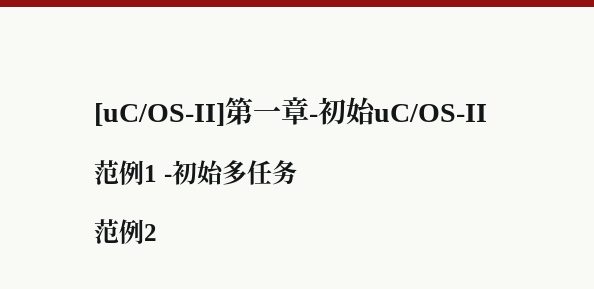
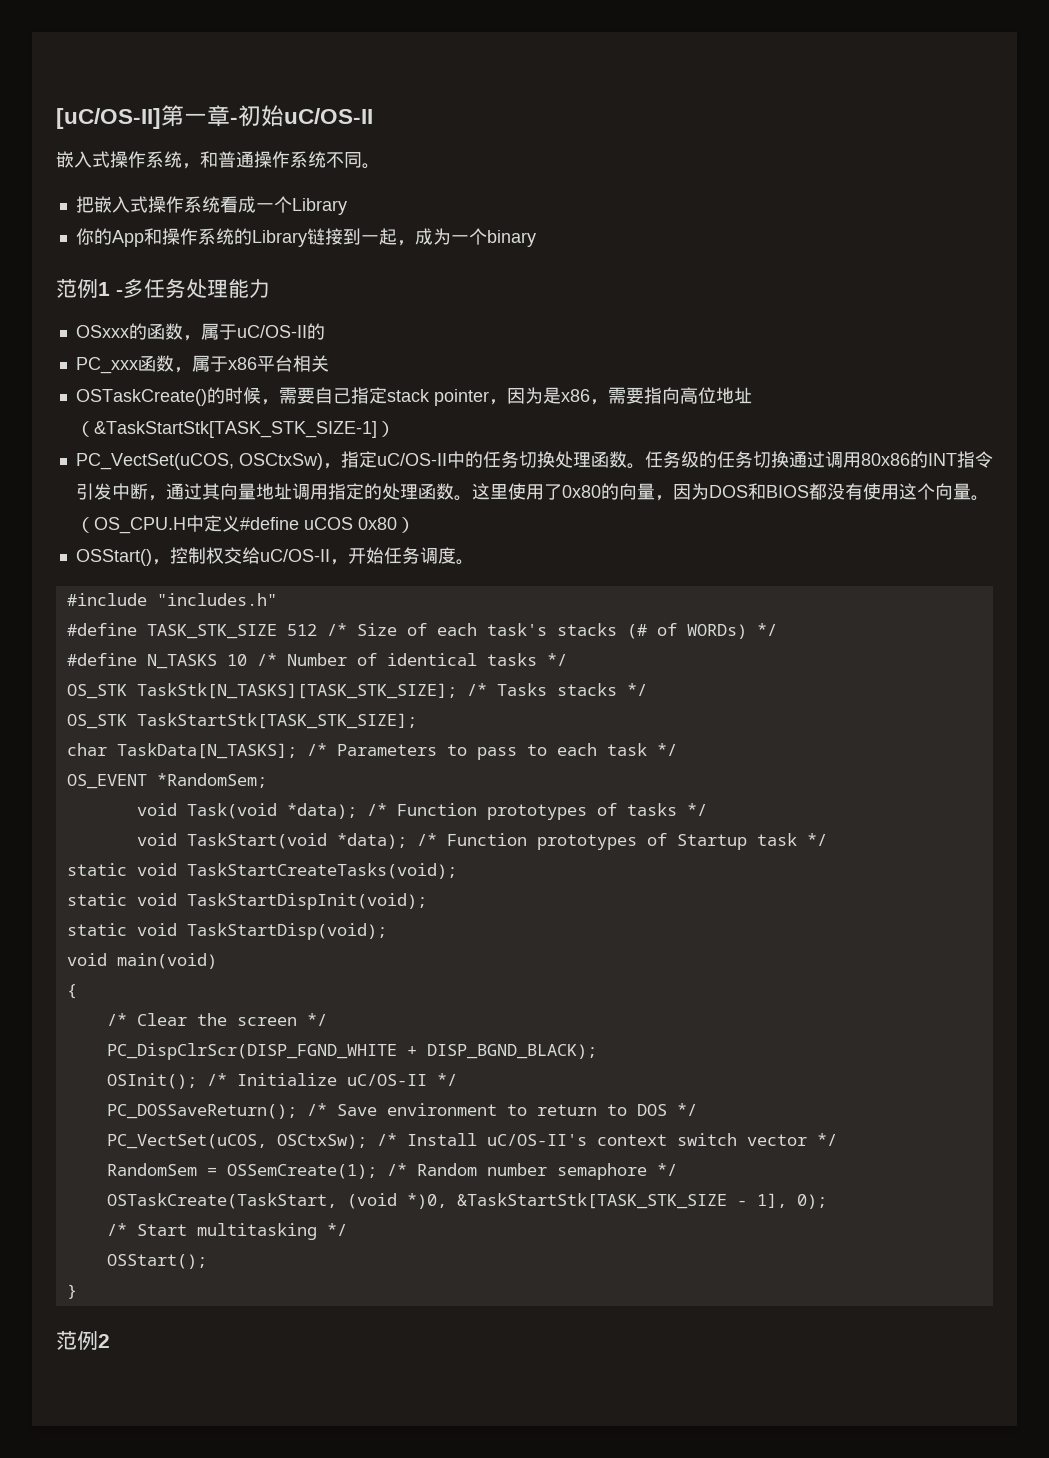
+ 嵌入式操作系统，和普通操作系统不同。
+ 把嵌入式操作系统看成一个Library
+ 你的App和操作系统的Library链接到一起，成为一个binary
- 范例1 -初始多任务
+ 范例1 -多任务处理能力
+ OSxxx的函数，属于uC/OS-II的
+ PC_xxx函数，属于x86平台相关
+ OSTaskCreate()的时候，需要自己指定stack pointer，因为是x86，需要指向高位地址（&TaskStartStk[TASK_STK_SIZE-1]）
+ PC_VectSet(uCOS, OSCtxSw)，指定uC/OS-II中的任务切换处理函数。任务级的任务切换通过调用80x86的INT指令引发中断，通过其向量地址调用指定的处理函数。这里使用了0x80的向量，因为DOS和BIOS都没有使用这个向量。（OS_CPU.H中定义#define uCOS 0x80）
+ OSStart()，控制权交给uC/OS-II，开始任务调度。
+ #include "includes.h"
+ #define TASK_STK_SIZE 512 /* Size of each task's stacks (# of WORDs) */
+ #define N_TASKS 10 /* Number of identical tasks */
+ OS_STK TaskStk[N_TASKS][TASK_STK_SIZE]; /* Tasks stacks */
+ OS_STK TaskStartStk[TASK_STK_SIZE];
+ char TaskData[N_TASKS]; /* Parameters to pass to each task */
+ OS_EVENT *RandomSem;
+ void Task(void *data); /* Function prototypes of tasks */
+ void TaskStart(void *data); /* Function prototypes of Startup task */
+ static void TaskStartCreateTasks(void);
+ static void TaskStartDispInit(void);
+ static void TaskStartDisp(void);
+ void main(void)
+ {
+ /* Clear the screen */
+ PC_DispClrScr(DISP_FGND_WHITE + DISP_BGND_BLACK);
+ OSInit(); /* Initialize uC/OS-II */
+ PC_DOSSaveReturn(); /* Save environment to return to DOS */
+ PC_VectSet(uCOS, OSCtxSw); /* Install uC/OS-II's context switch vector */
+ RandomSem = OSSemCreate(1); /* Random number semaphore */
+ OSTaskCreate(TaskStart, (void *)0, &TaskStartStk[TASK_STK_SIZE - 1], 0);
+ /* Start multitasking */
+ OSStart();
+ }

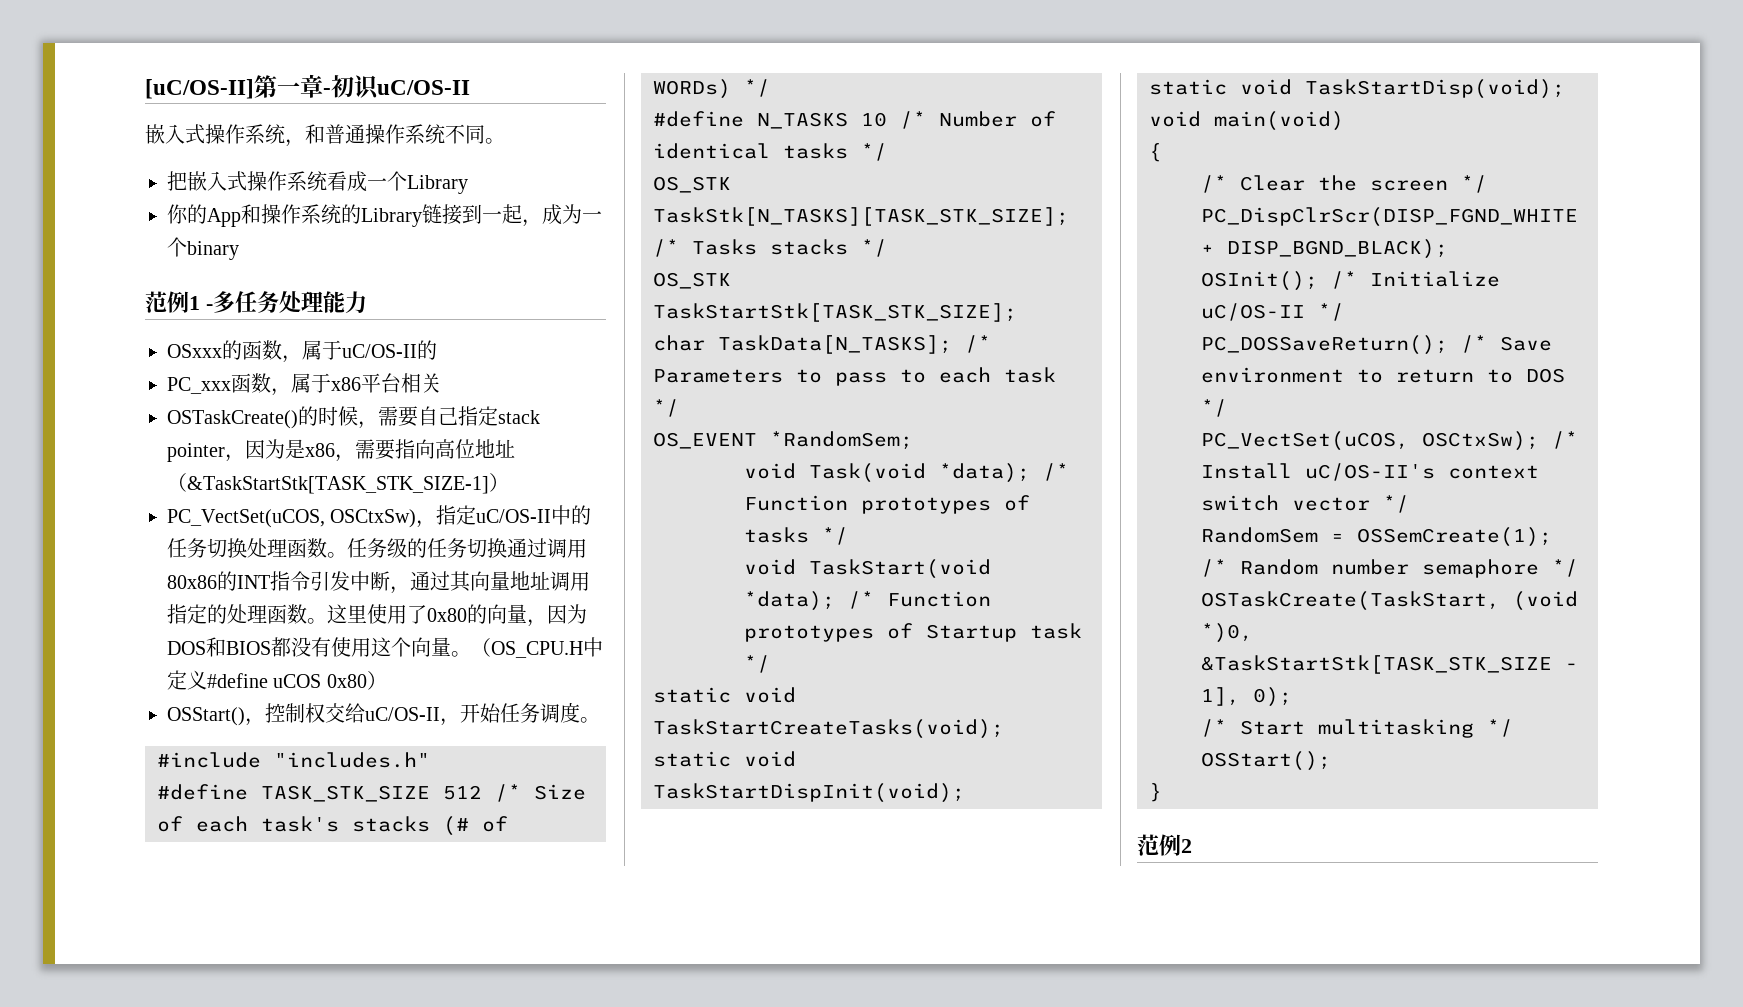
- [uC/OS-II]第一章-初始uC/OS-II
+ [uC/OS-II]第一章-初识uC/OS-II

